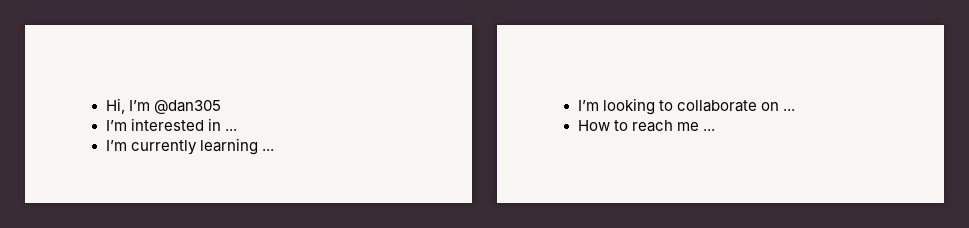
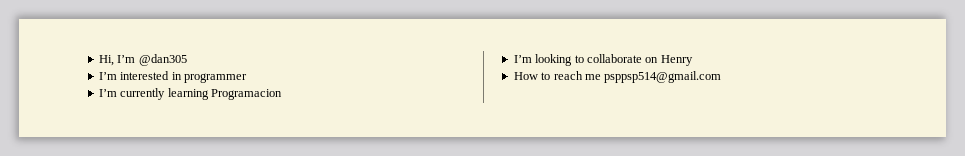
- I’m interested in ...
+ I’m interested in programmer
- I’m currently learning ...
+ I’m currently learning Programacion
- I’m looking to collaborate on ...
+ I’m looking to collaborate on Henry
- How to reach me ...
+ How to reach me psppsp514@gmail.com

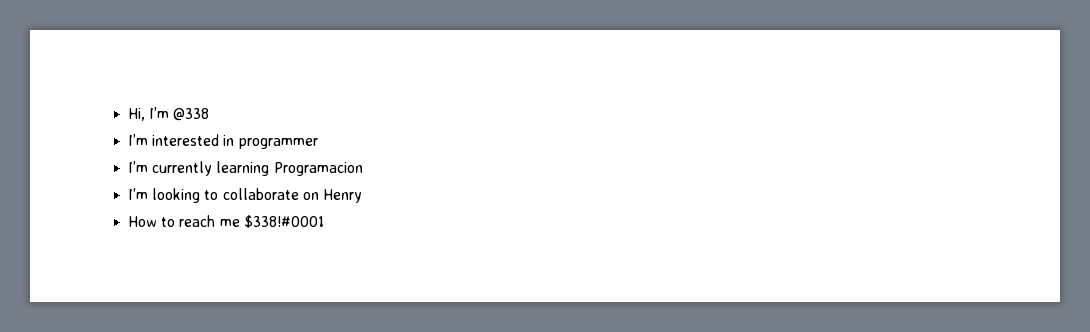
- Hi, I’m @dan305
+ Hi, I’m @338
- How to reach me psppsp514@gmail.com
+ How to reach me $338!#0001

